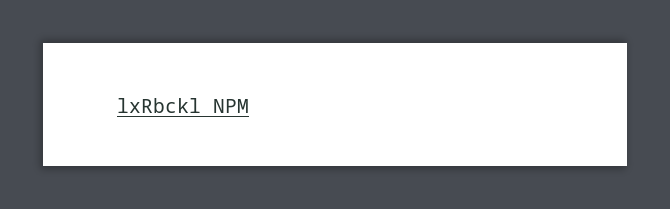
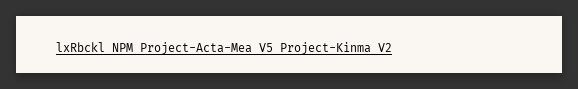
- lxRbckl NPM
+ lxRbckl NPM Project-Acta-Mea V5 Project-Kinma V2

